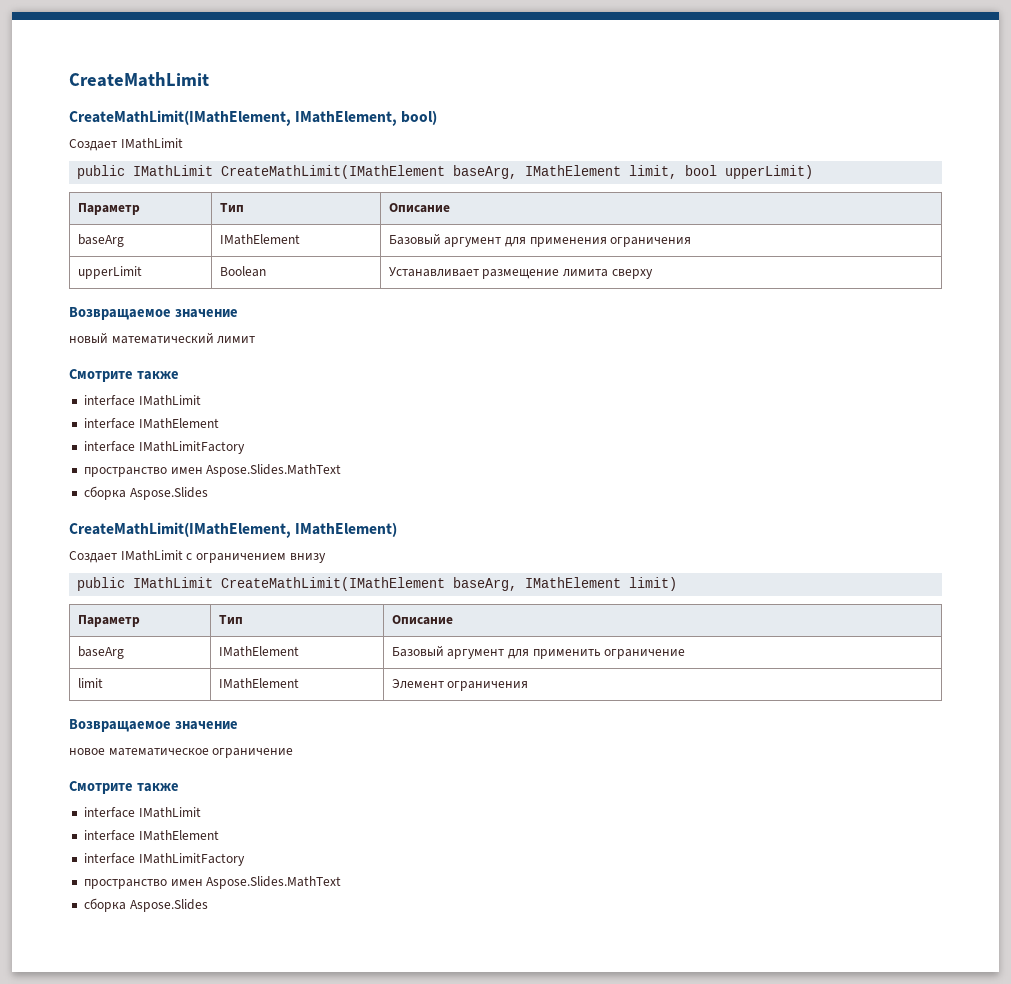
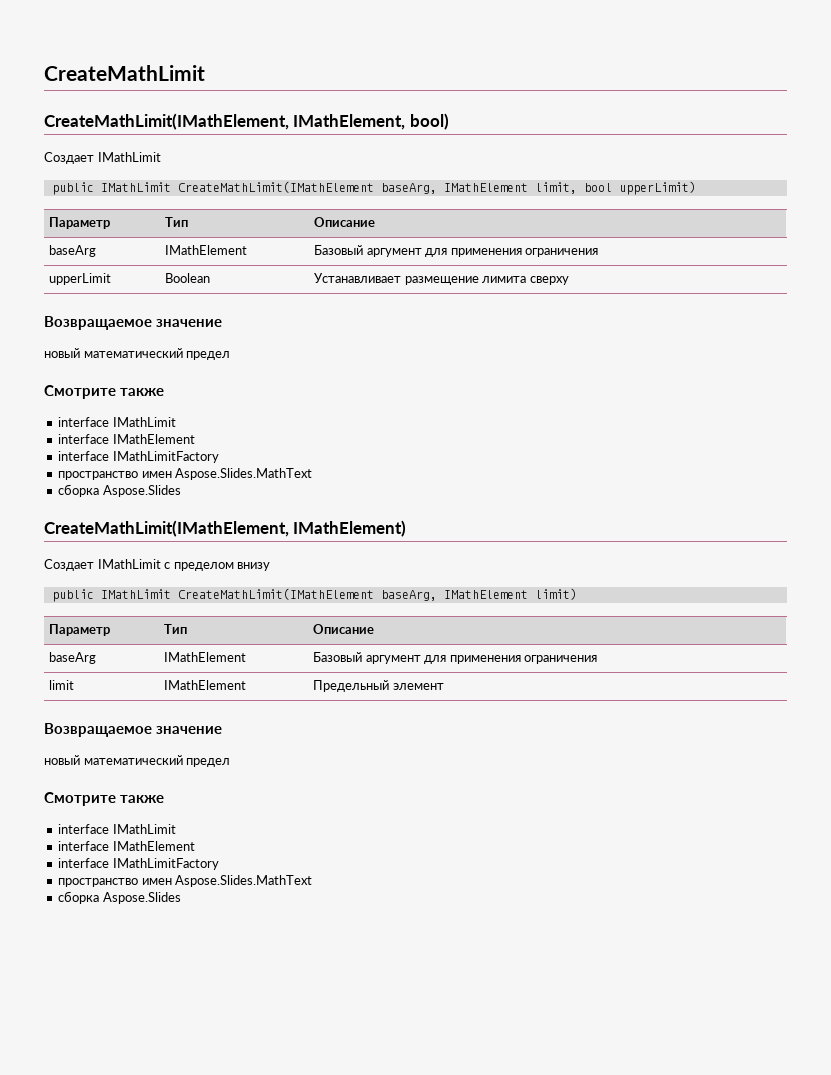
  upperLimit | Boolean | Устанавливает размещение лимита сверху
  Возвращаемое значение
- новый математический лимит
+ новый математический предел
- Создает IMathLimit с ограничением внизу
+ Создает IMathLimit с пределом внизу
  public IMathLimit CreateMathLimit(IMathElement baseArg, IMathElement limit)
  Параметр | Тип | Описание
- baseArg | IMathElement | Базовый аргумент для применить ограничение
+ baseArg | IMathElement | Базовый аргумент для применения ограничения
- limit | IMathElement | Элемент ограничения
+ limit | IMathElement | Предельный элемент
  Возвращаемое значение
- новое математическое ограничение
+ новый математический предел

